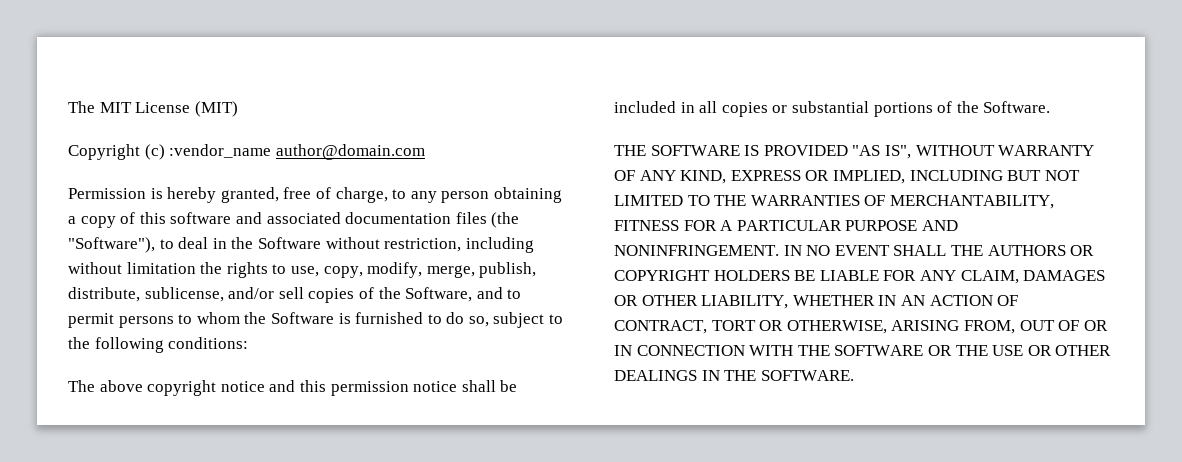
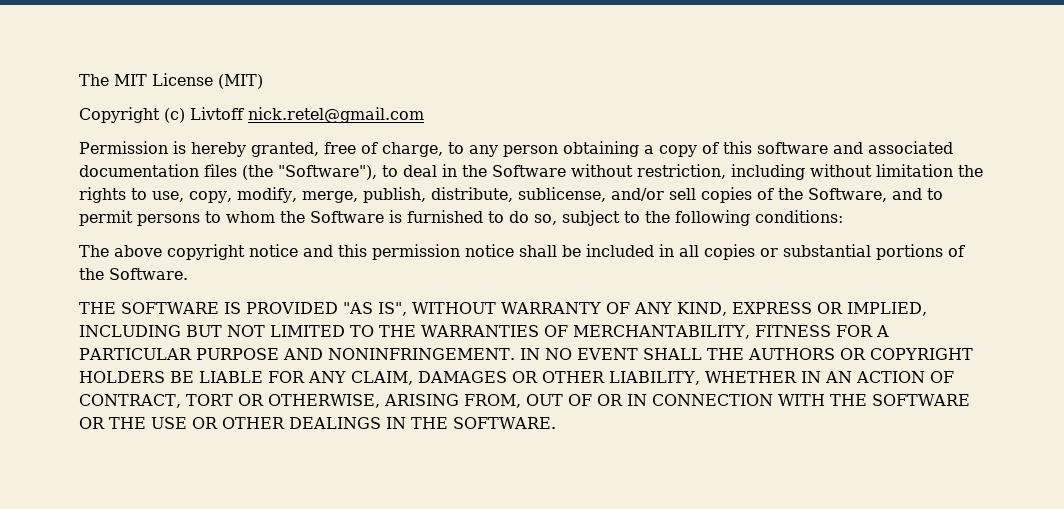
- Copyright (c) :vendor_name author@domain.com
+ Copyright (c) Livtoff nick.retel@gmail.com

